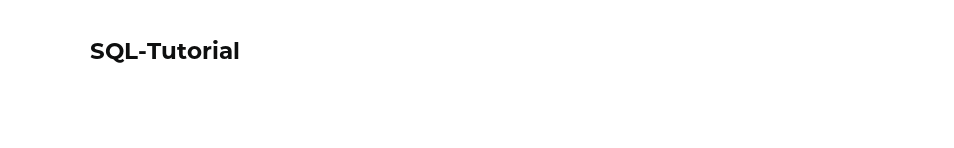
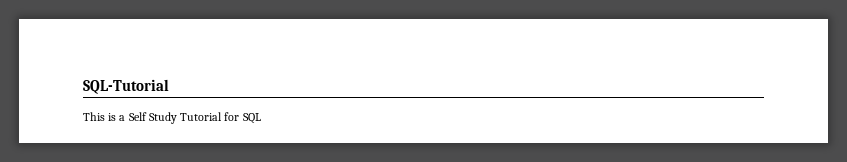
+ This is a Self Study Tutorial for SQL

